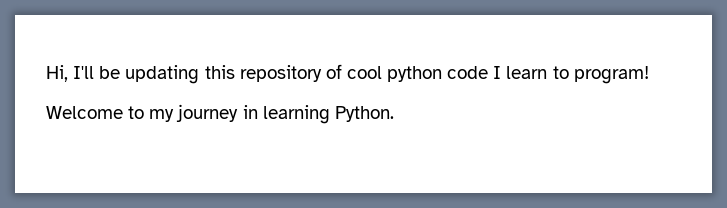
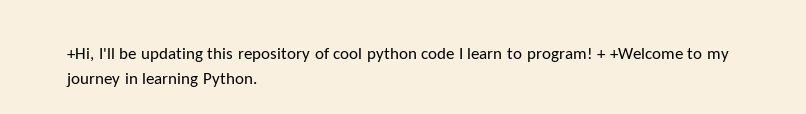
- Hi, I'll be updating this repository of cool python code I learn to program!
- Welcome to my journey in learning Python.
+ +Hi, I'll be updating this repository of cool python code I learn to program! + +Welcome to my journey in learning Python.

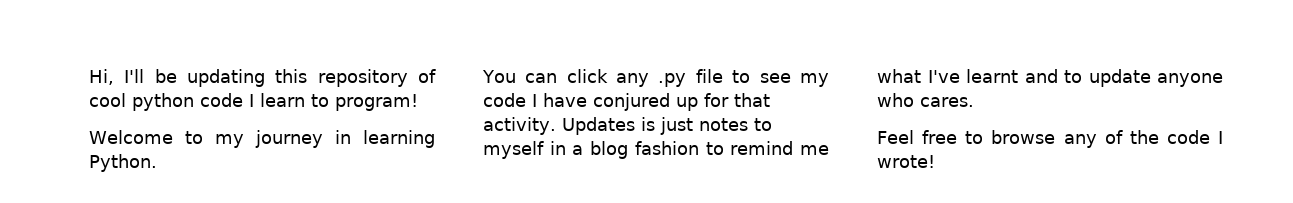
- +Hi, I'll be updating this repository of cool python code I learn to program! + +Welcome to my journey in learning Python.
+ Hi, I'll be updating this repository of cool python code I learn to program!
+ Welcome to my journey in learning Python.
+ You can click any .py file to see my code I have conjured up for that activity. Updates is just notes to myself in a blog fashion to remind me what I've learnt and to update anyone who cares.
+ Feel free to browse any of the code I wrote!

